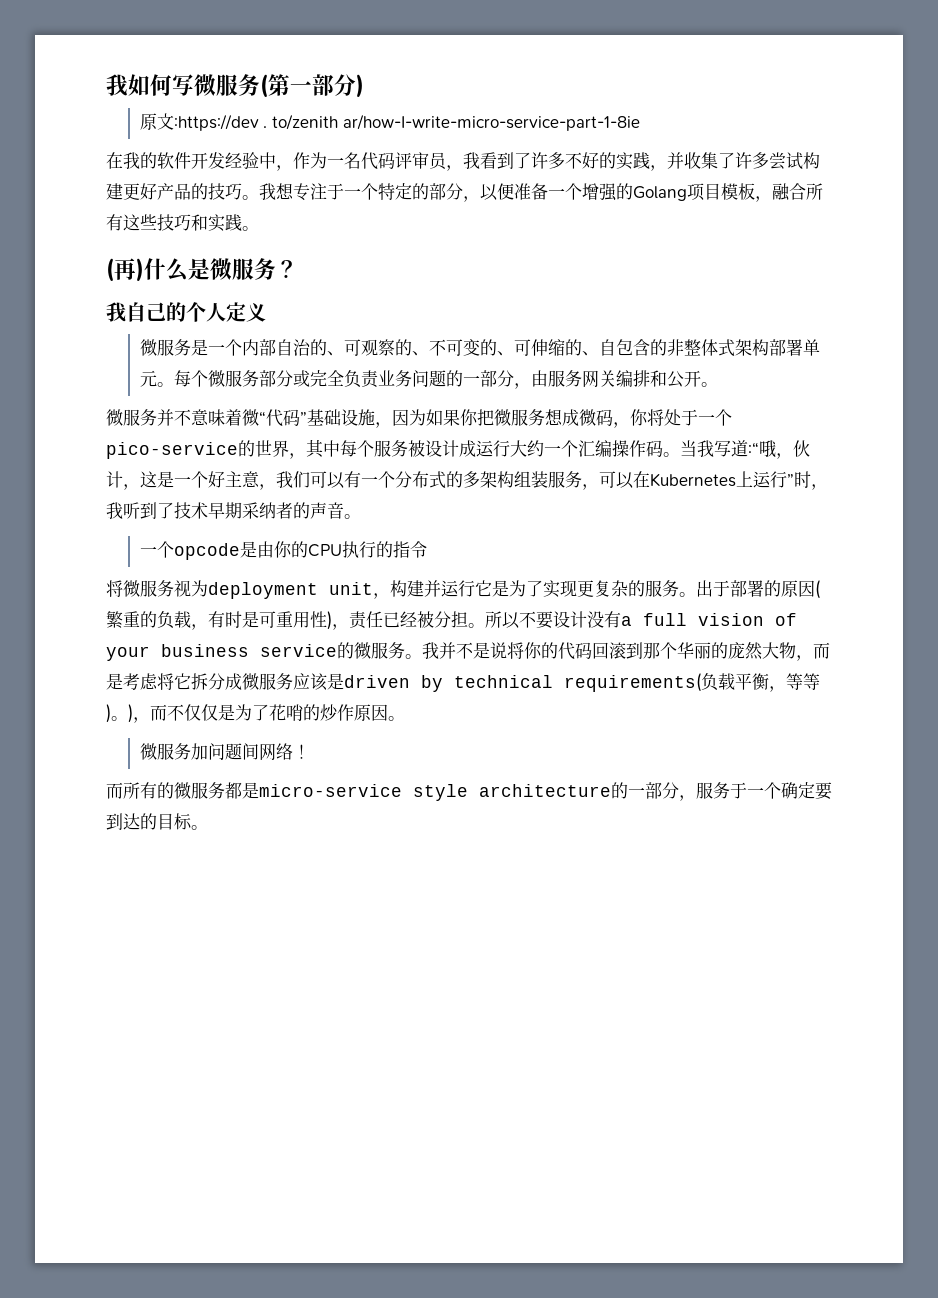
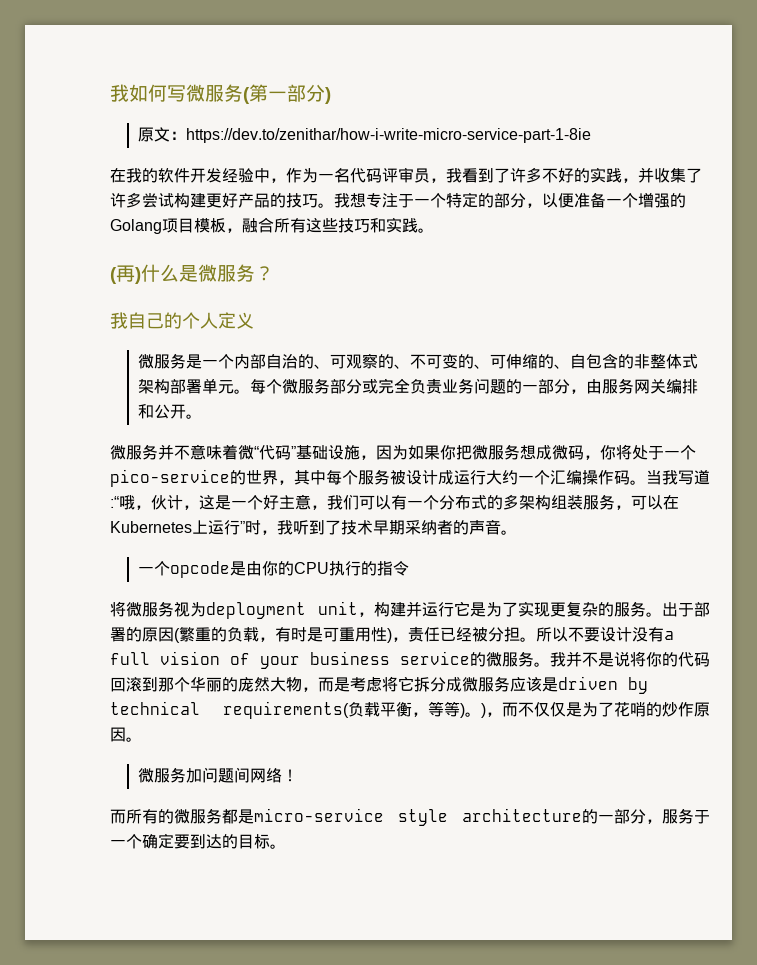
- 原文:https://dev . to/zenith ar/how-I-write-micro-service-part-1-8ie
+ 原文：https://dev.to/zenithar/how-i-write-micro-service-part-1-8ie

